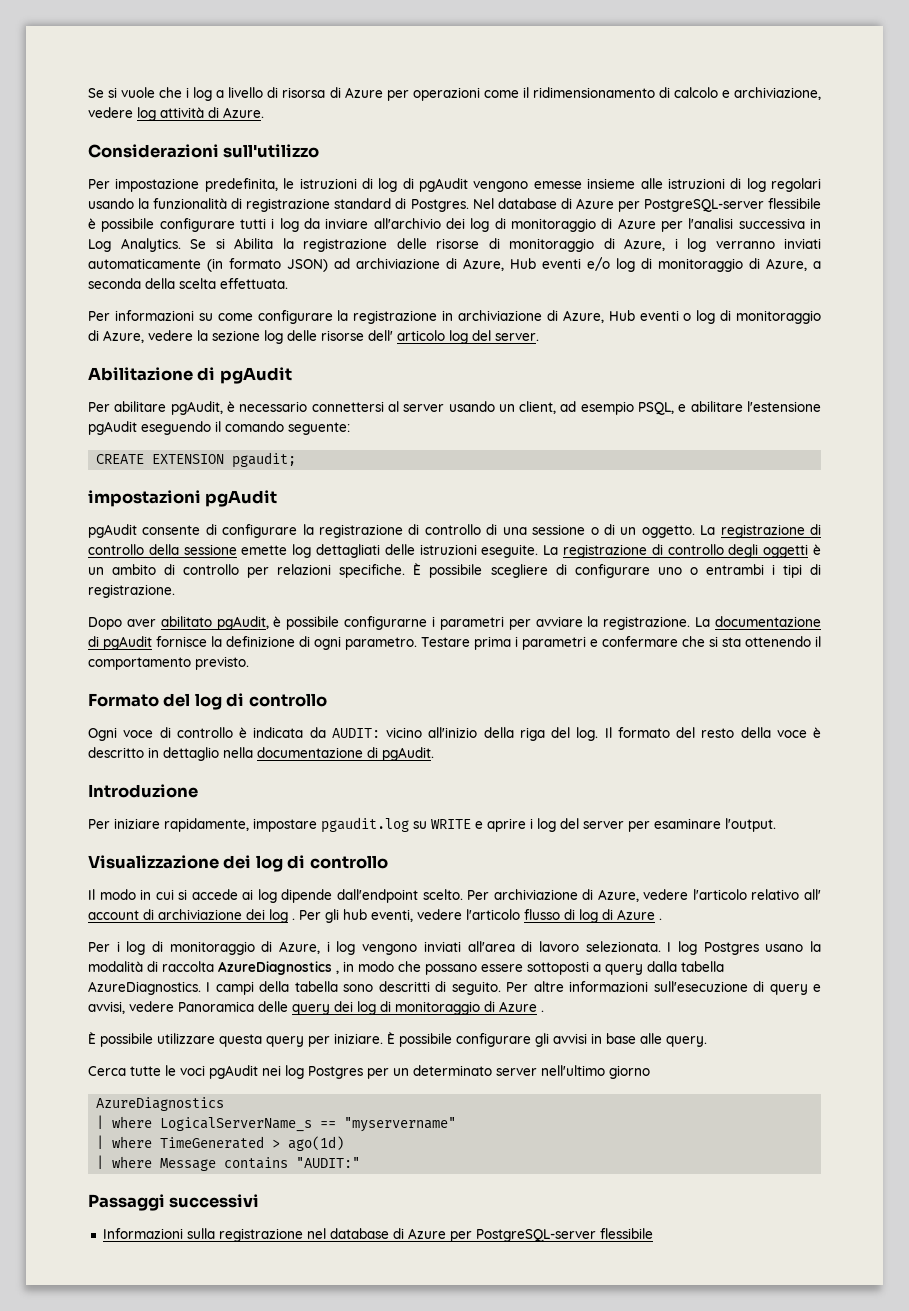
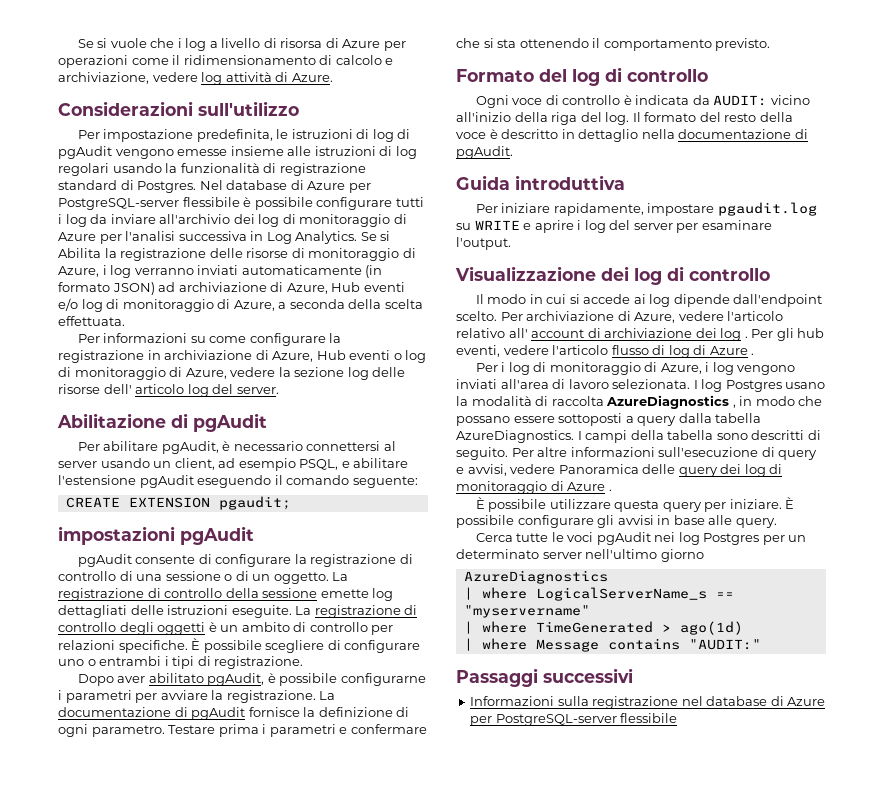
- Introduzione
+ Guida introduttiva

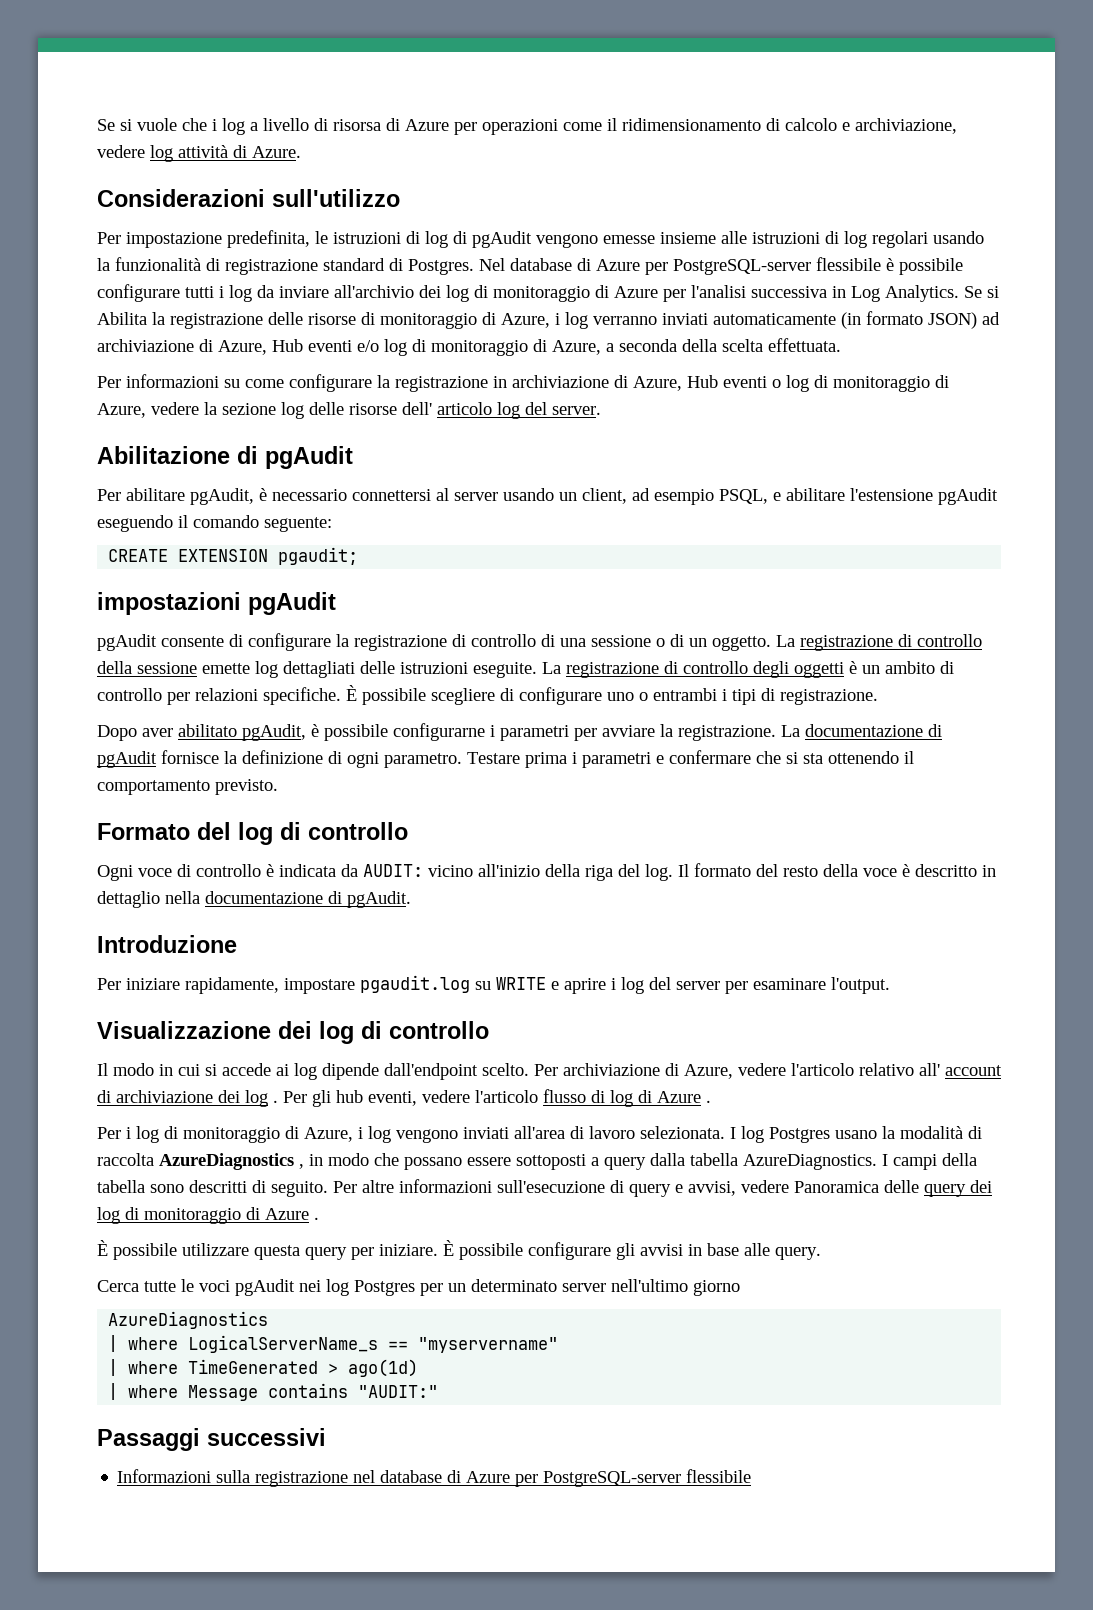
- Guida introduttiva
+ Introduzione

